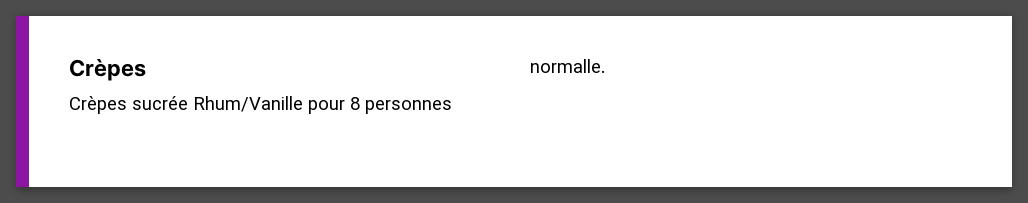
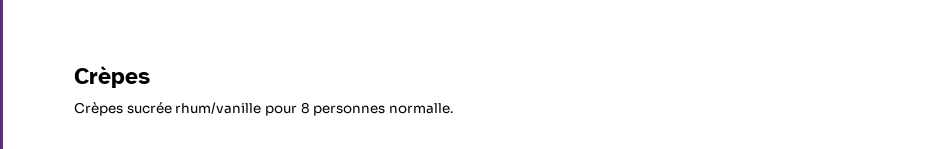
- Crèpes sucrée Rhum/Vanille pour 8 personnes normalle.
+ Crèpes sucrée rhum/vanille pour 8 personnes normalle.

